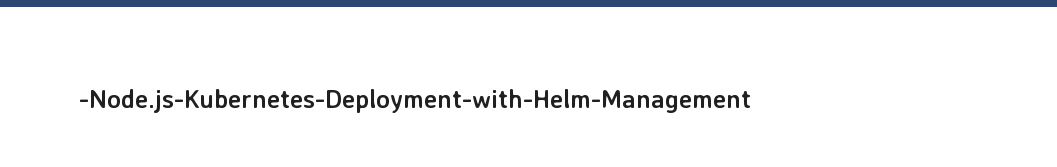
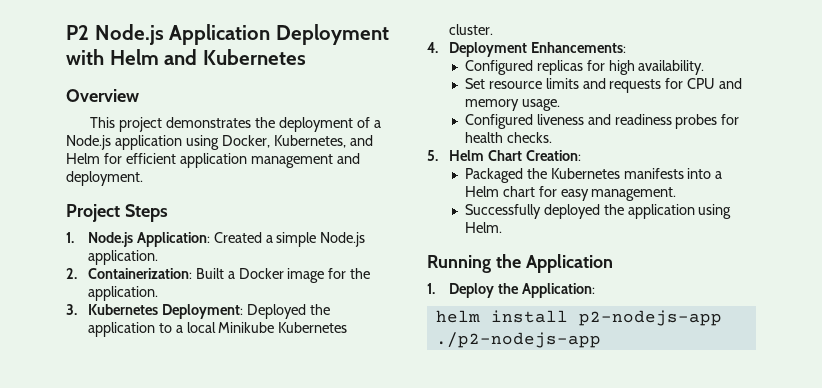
- -Node.js-Kubernetes-Deployment-with-Helm-Management
+ P2 Node.js Application Deployment with Helm and Kubernetes
+ Overview
+ This project demonstrates the deployment of a Node.js application using Docker, Kubernetes, and Helm for efficient application management and deployment.
+ Project Steps
+ 1. Node.js Application: Created a simple Node.js application.
+ 2. Containerization: Built a Docker image for the application.
+ 3. Kubernetes Deployment: Deployed the application to a local Minikube Kubernetes cluster.
+ 4. Deployment Enhancements:
+ Configured replicas for high availability.
+ Set resource limits and requests for CPU and memory usage.
+ Configured liveness and readiness probes for health checks.
+ 5. Helm Chart Creation:
+ Packaged the Kubernetes manifests into a Helm chart for easy management.
+ Successfully deployed the application using Helm.
+ Running the Application
+ 1. Deploy the Application:
+ helm install p2-nodejs-app ./p2-nodejs-app

